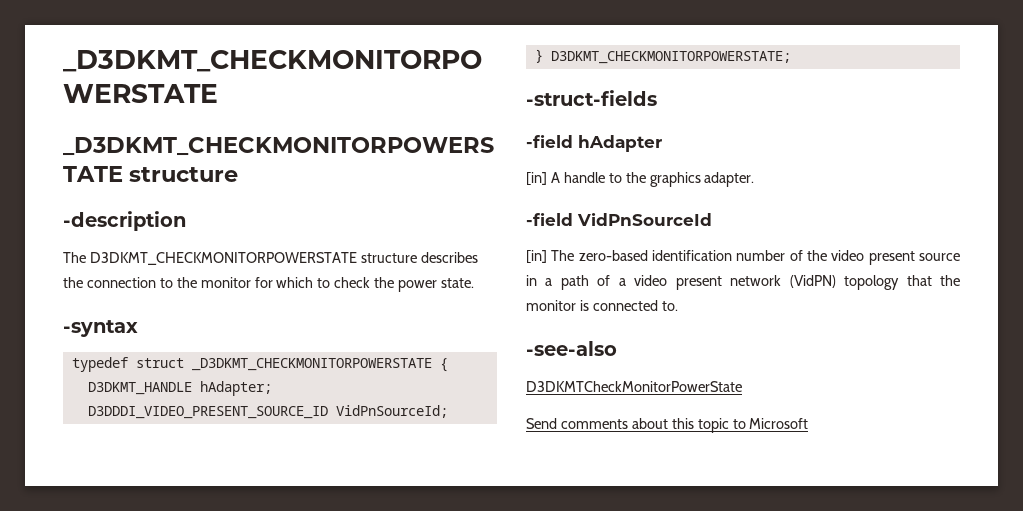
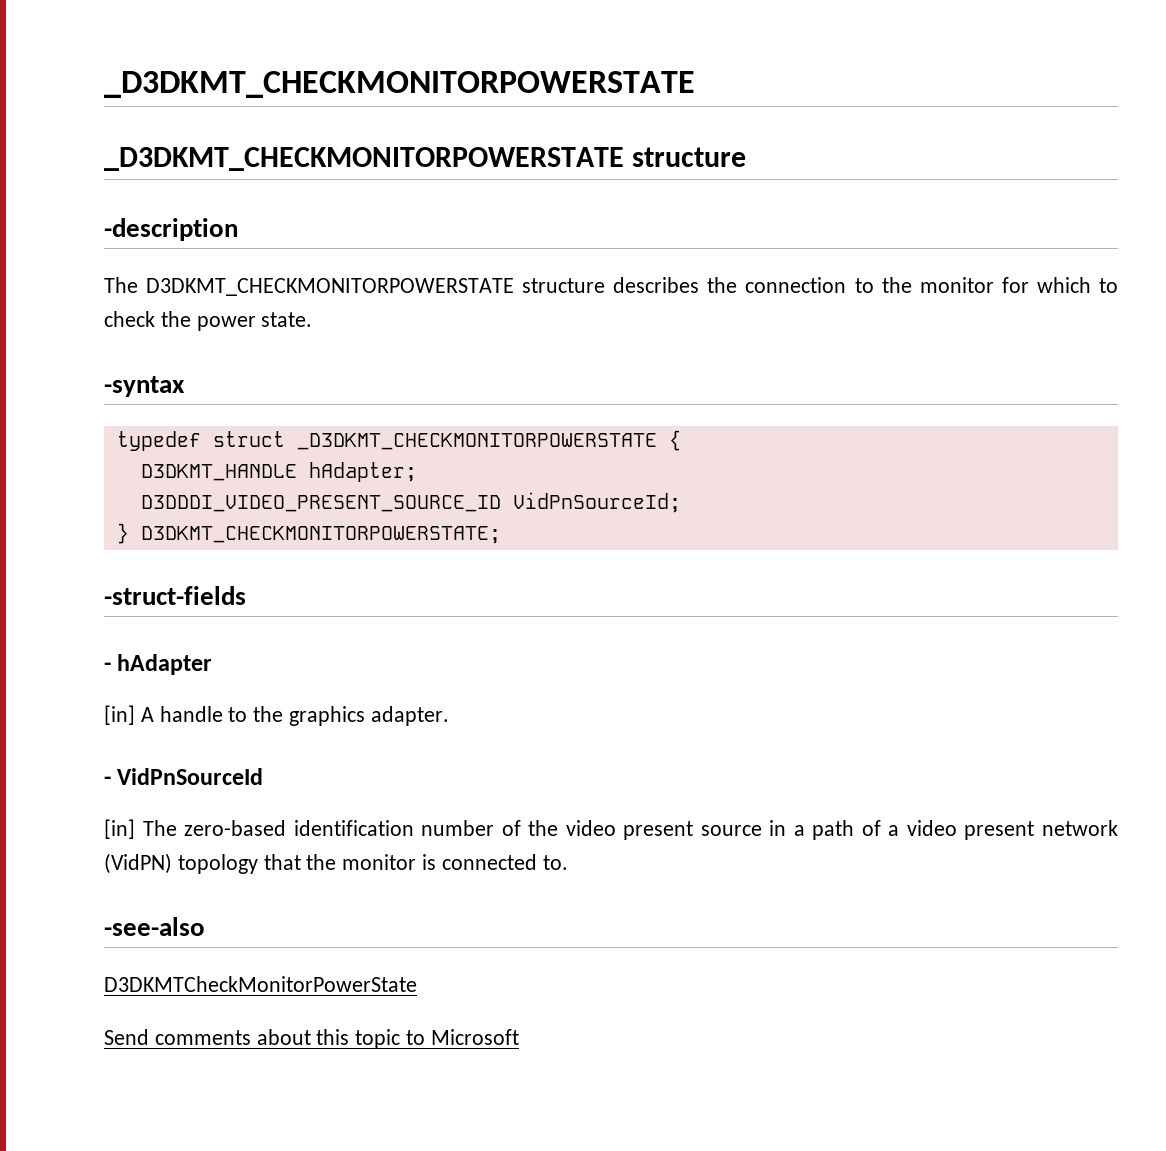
- -field hAdapter
+ - hAdapter
- -field VidPnSourceId
+ - VidPnSourceId

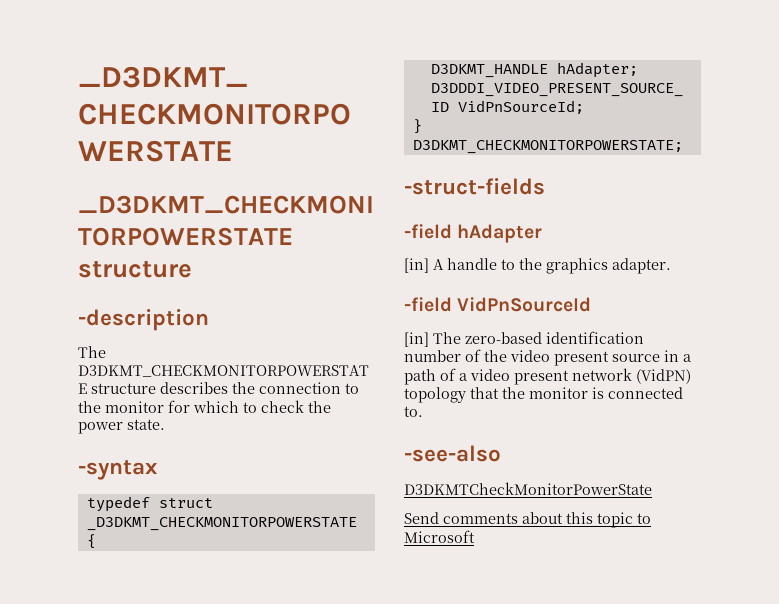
- - hAdapter
+ -field hAdapter
- - VidPnSourceId
+ -field VidPnSourceId

